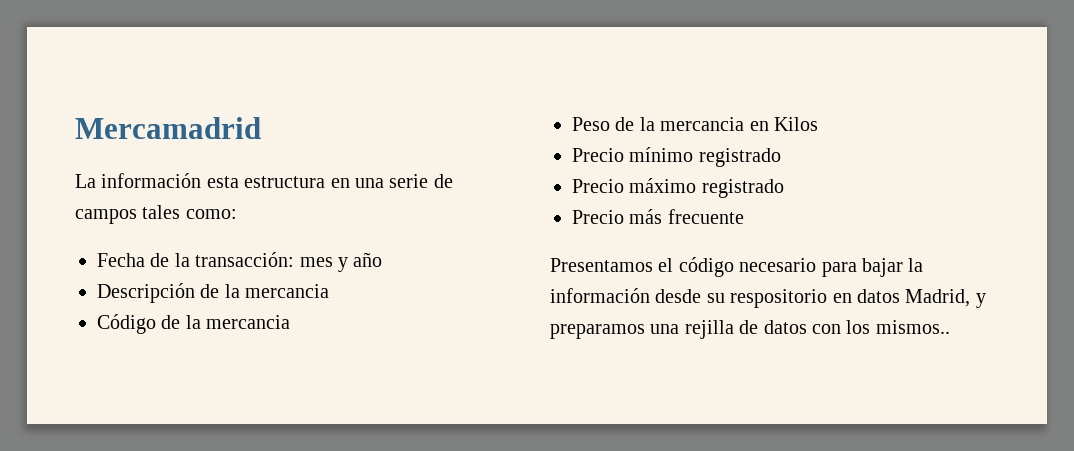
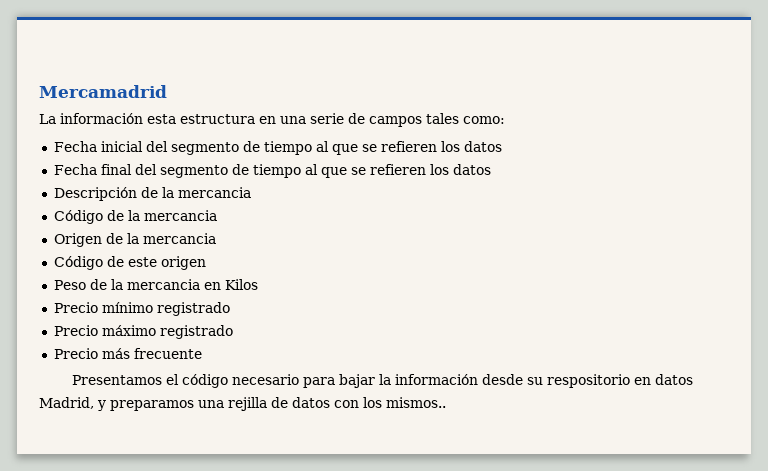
- Fecha de la transacción: mes y año
+ Fecha inicial del segmento de tiempo al que se refieren los datos
+ Fecha final del segmento de tiempo al que se refieren los datos
+ Origen de la mercancia
+ Código de este origen

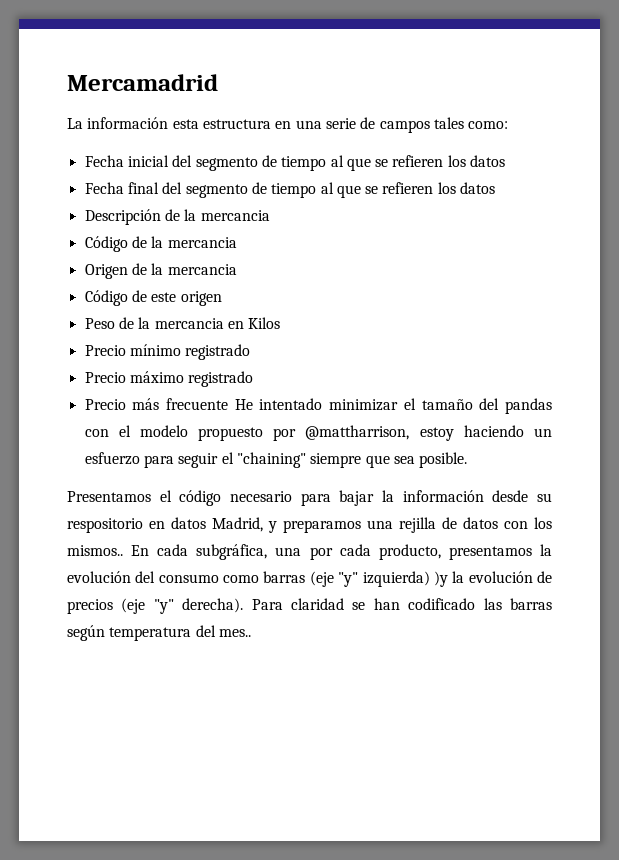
- Precio más frecuente
+ Precio más frecuente He intentado minimizar el tamaño del pandas con el modelo propuesto por @mattharrison, estoy haciendo un esfuerzo para seguir el "chaining" siempre que sea posible.
+ En cada subgráfica, una por cada producto, presentamos la evolución del consumo como barras (eje "y" izquierda) )y la evolución de precios (eje "y" derecha). Para claridad se han codificado las barras según temperatura del mes..

